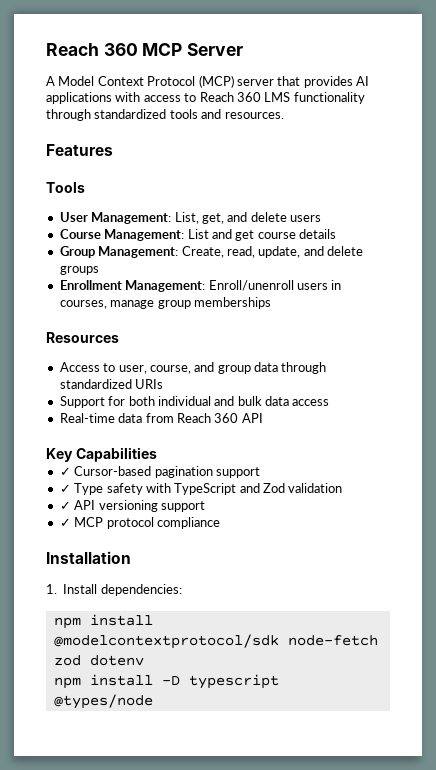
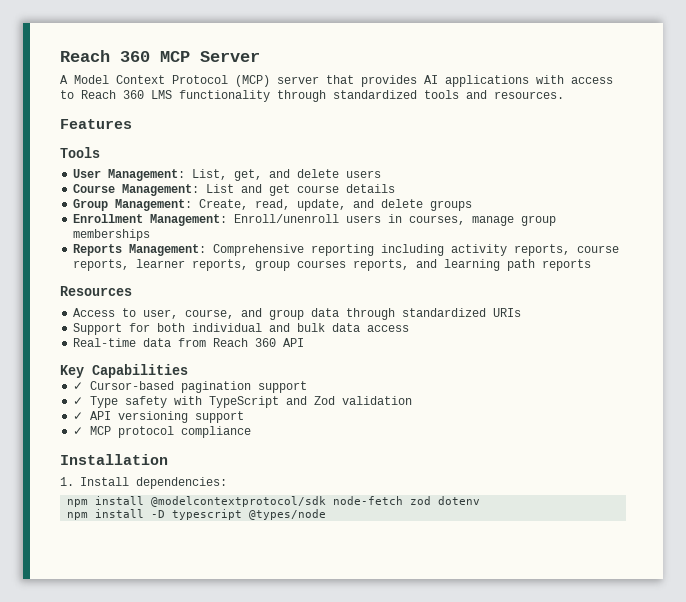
+ Reports Management: Comprehensive reporting including activity reports, course reports, learner reports, group courses reports, and learning path reports

